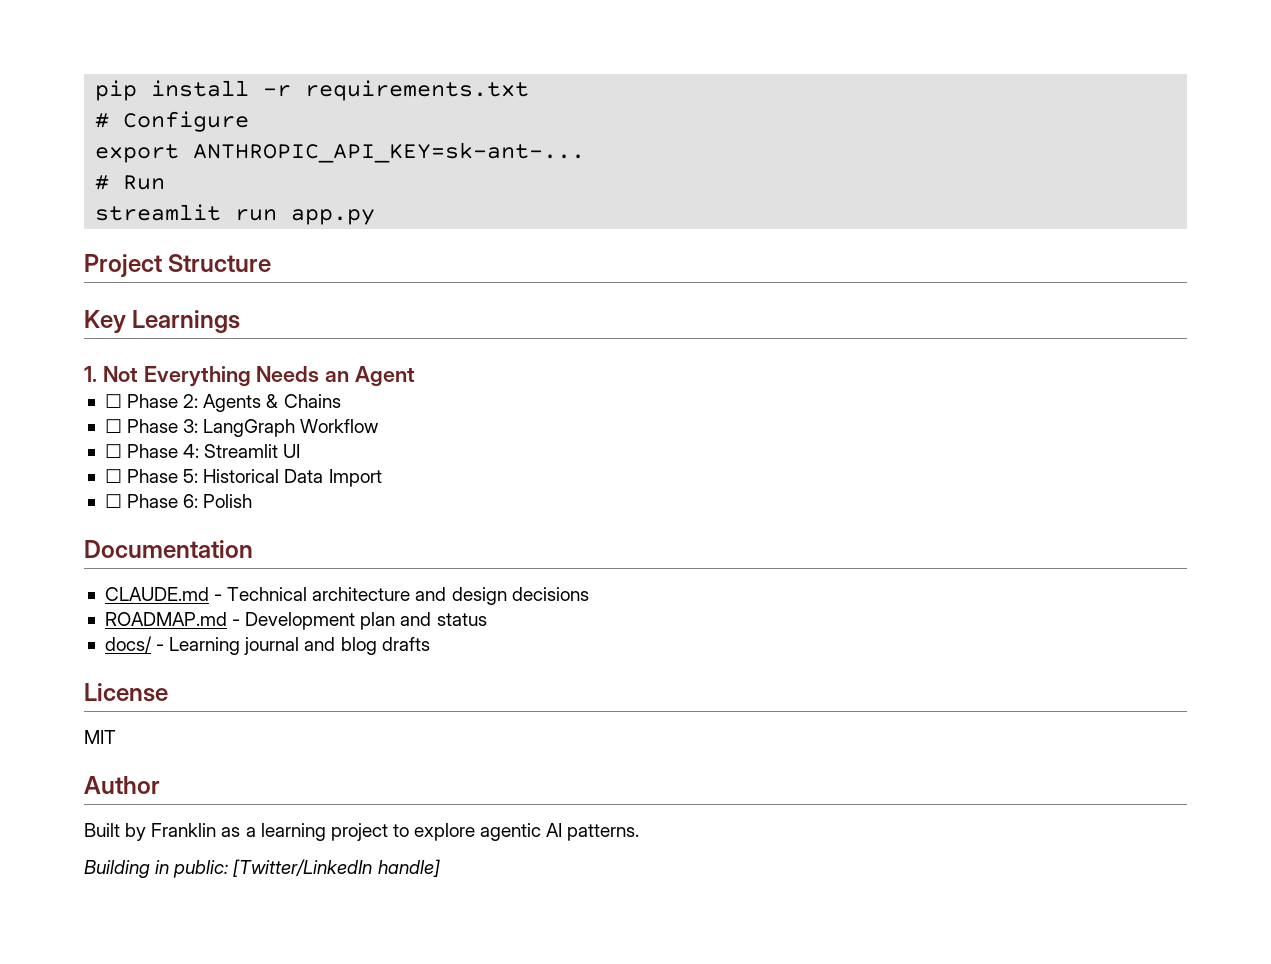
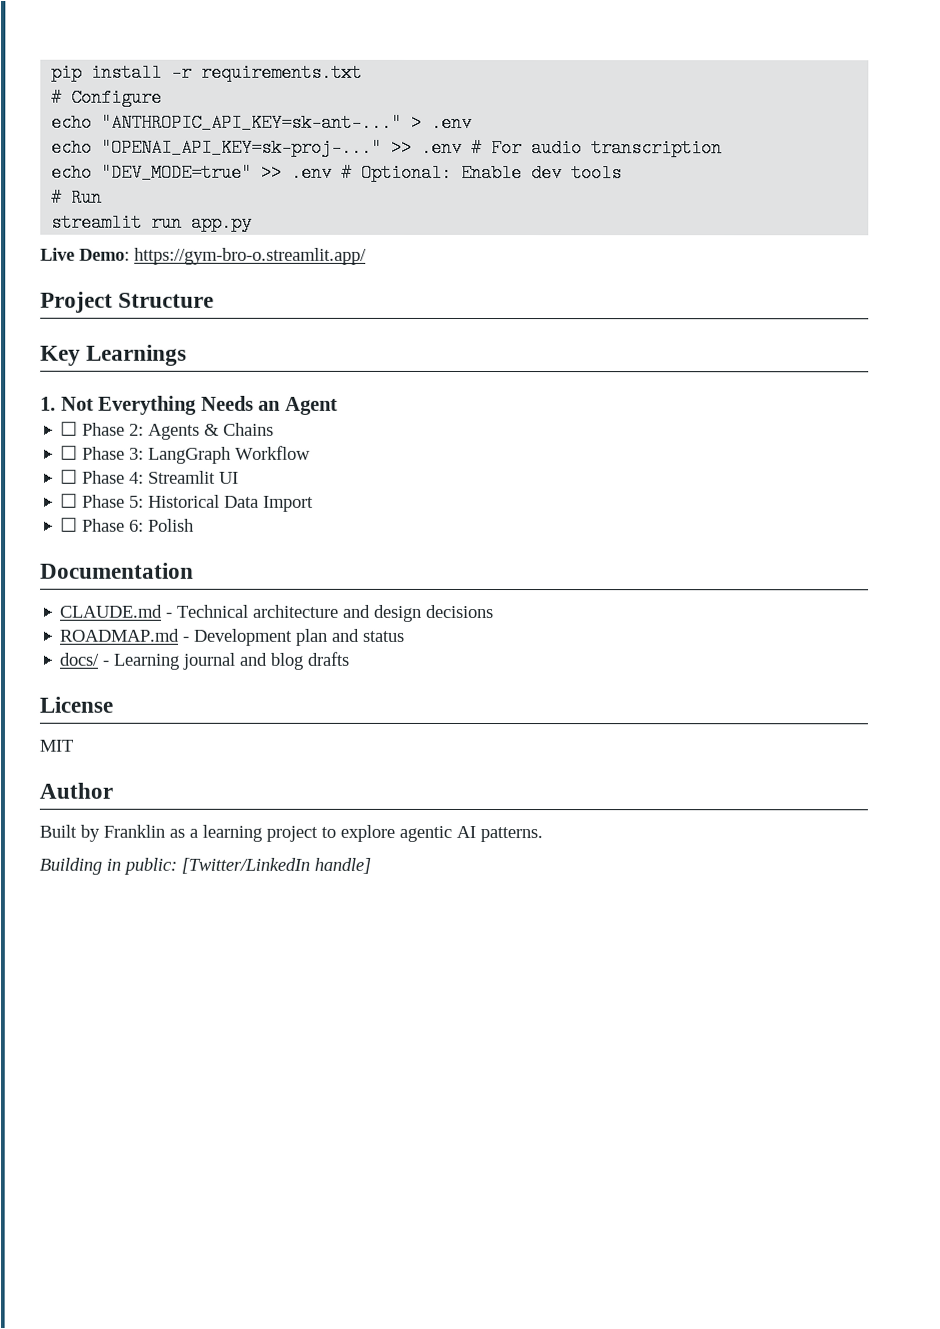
- export ANTHROPIC_API_KEY=sk-ant-...
+ echo "ANTHROPIC_API_KEY=sk-ant-..." > .env
+ echo "OPENAI_API_KEY=sk-proj-..." >> .env # For audio transcription
+ echo "DEV_MODE=true" >> .env # Optional: Enable dev tools
+ Live Demo: https://gym-bro-o.streamlit.app/

